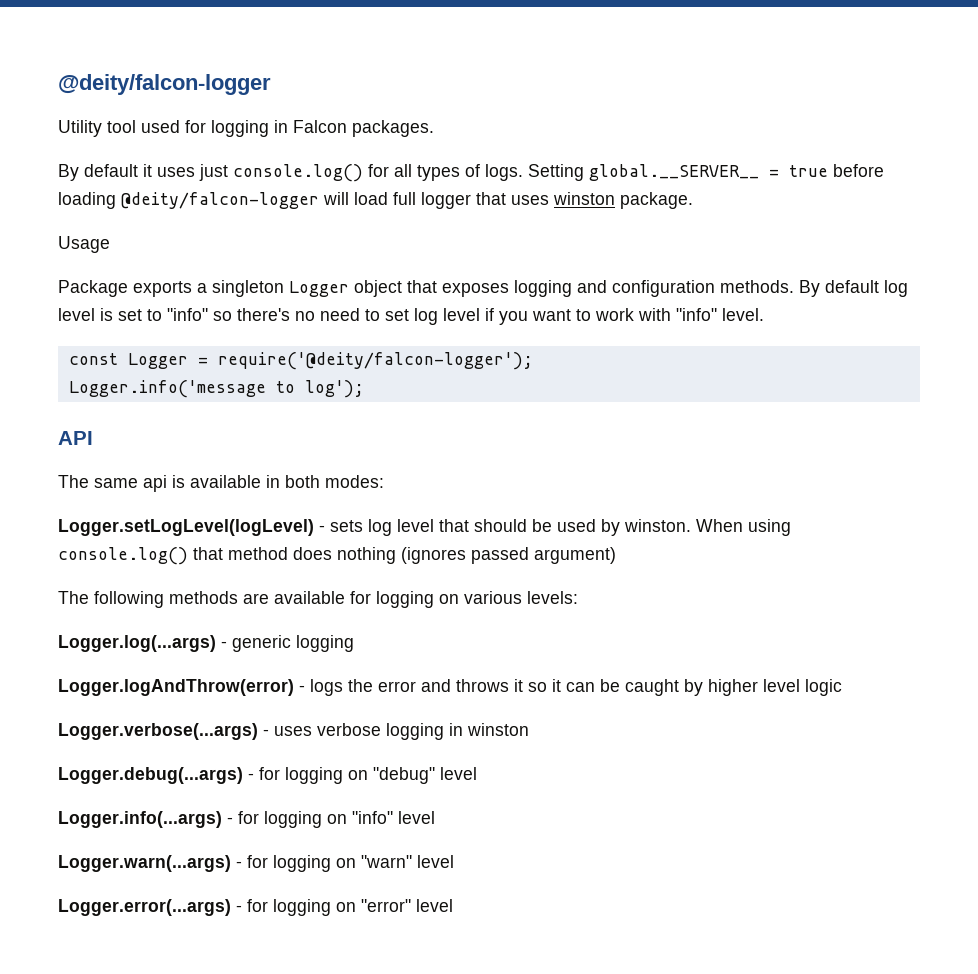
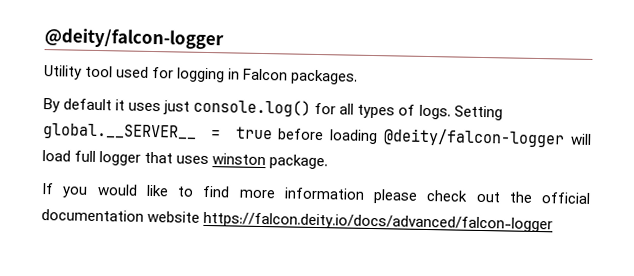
- Usage
- Package exports a singleton Logger object that exposes logging and configuration methods. By default log level is set to "info" so there's no need to set log level if you want to work with "info" level.
- const Logger = require('@deity/falcon-logger');
- Logger.info('message to log');
- API
- The same api is available in both modes:
- Logger.setLogLevel(logLevel) - sets log level that should be used by winston. When using console.log() that method does nothing (ignores passed argument)
- The following methods are available for logging on various levels:
- Logger.log(...args) - generic logging
- Logger.logAndThrow(error) - logs the error and throws it so it can be caught by higher level logic
- Logger.verbose(...args) - uses verbose logging in winston
- Logger.debug(...args) - for logging on "debug" level
- Logger.info(...args) - for logging on "info" level
- Logger.warn(...args) - for logging on "warn" level
- Logger.error(...args) - for logging on "error" level
+ If you would like to find more information please check out the official documentation website https://falcon.deity.io/docs/advanced/falcon-logger

